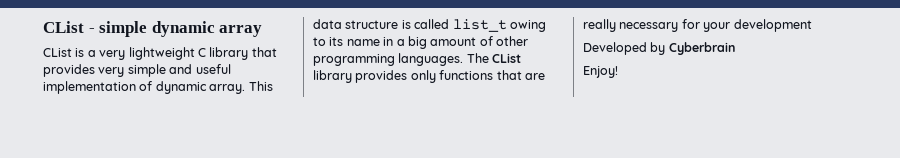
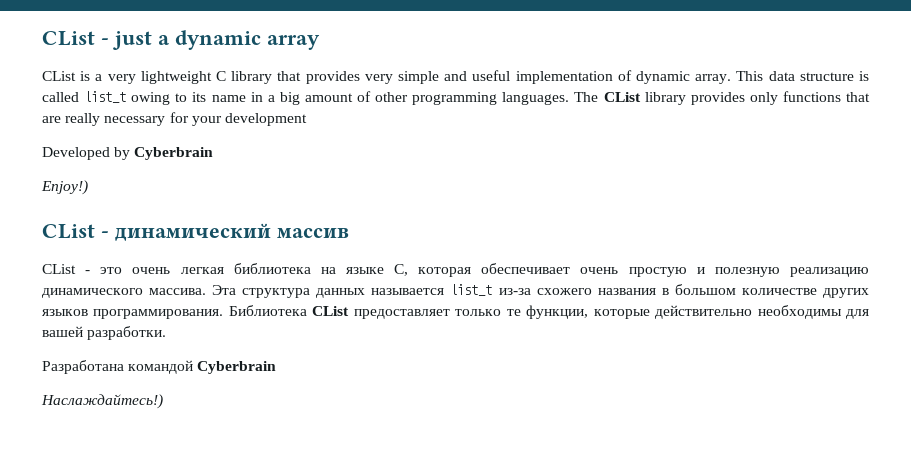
- CList - simple dynamic array
+ CList - just a dynamic array
- Enjoy!
+ Enjoy!)
+ CList - динамический массив
+ CList - это очень легкая библиотека на языке C, которая обеспечивает очень простую и полезную реализацию динамического массива. Эта структура данных называется list_t из-за схожего названия в большом количестве других языков программирования. Библиотека CList предоставляет только те функции, которые действительно необходимы для вашей разработки.
+ Разработана командой Cyberbrain
+ Наслаждайтесь!)

